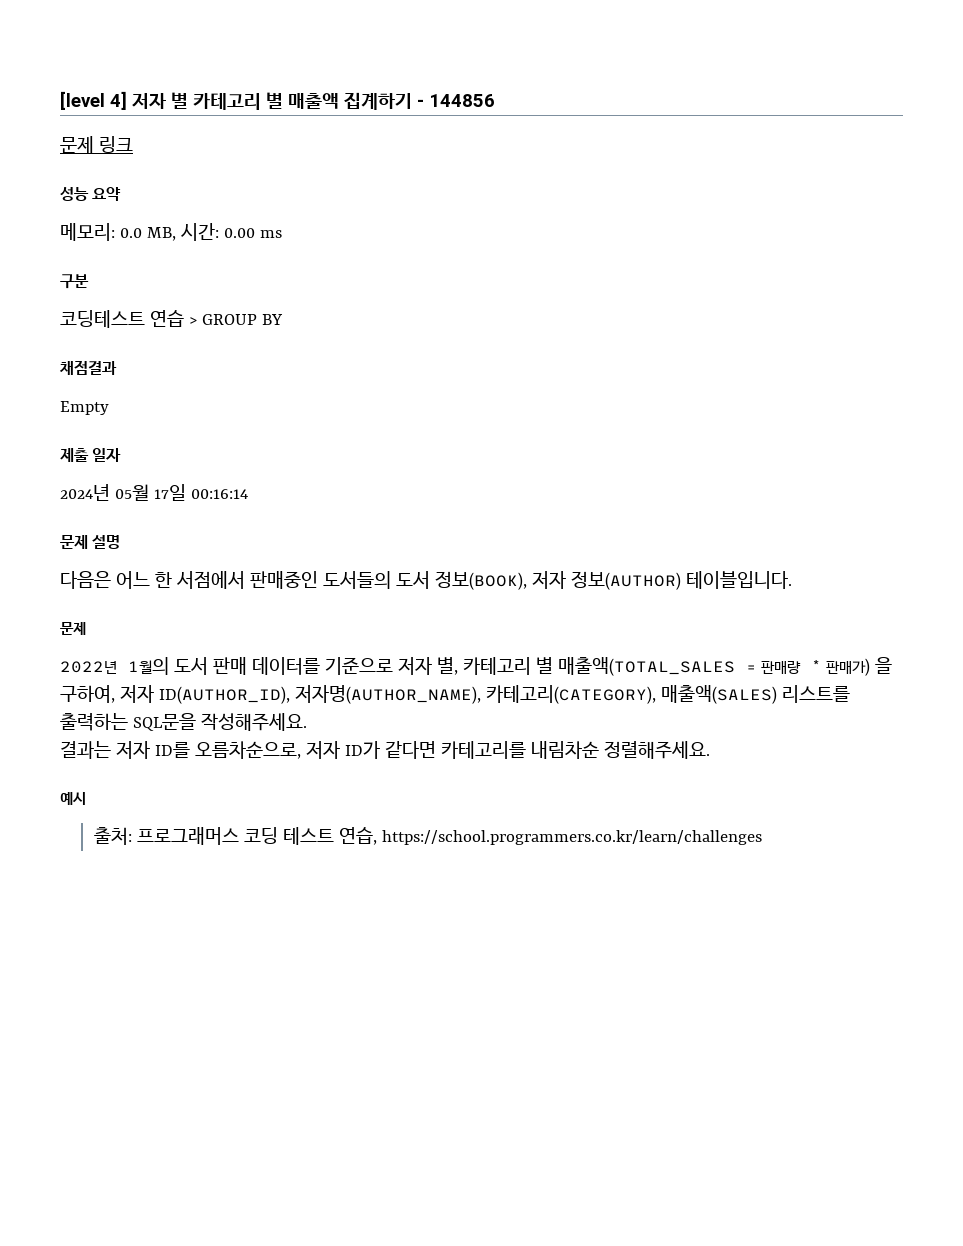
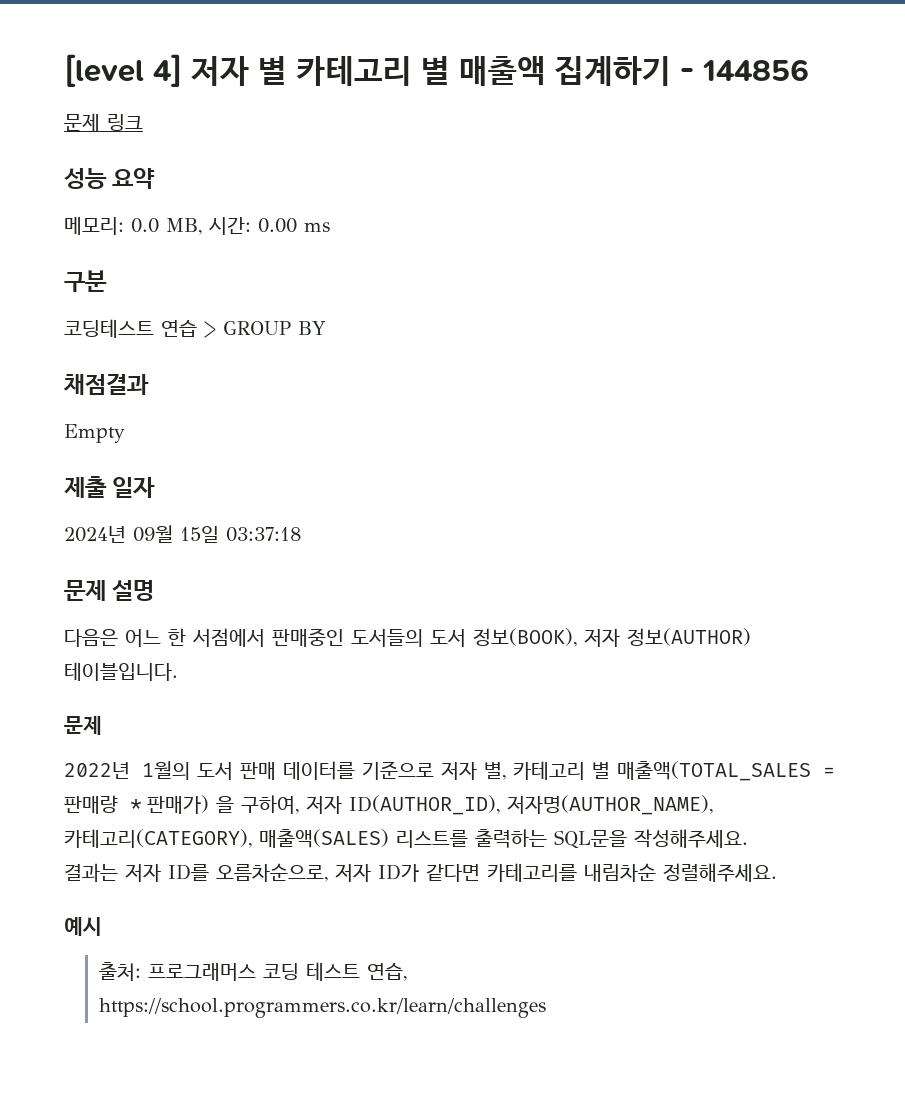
- 2024년 05월 17일 00:16:14
+ 2024년 09월 15일 03:37:18

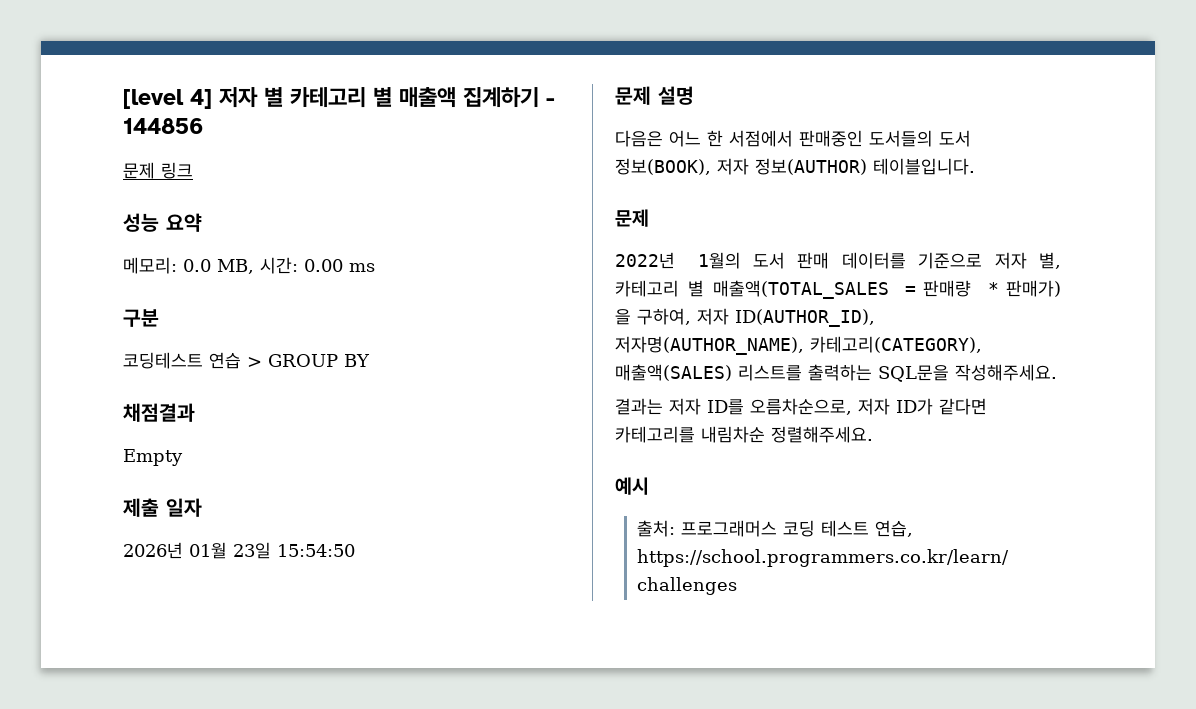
- 2024년 09월 15일 03:37:18
+ 2026년 01월 23일 15:54:50

